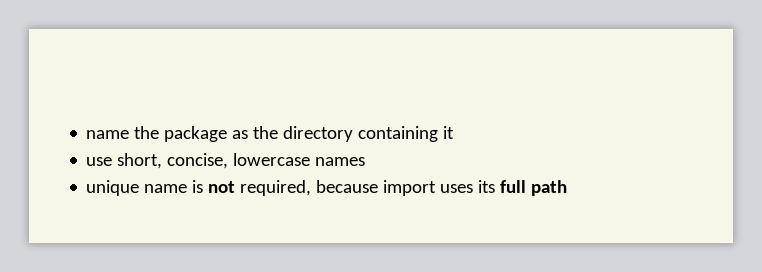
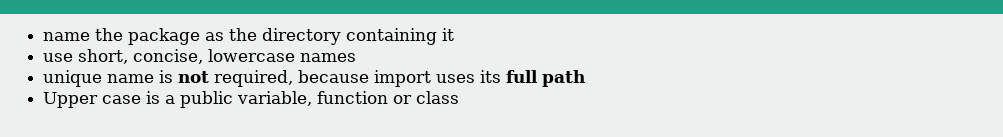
+ Upper case is a public variable, function or class

